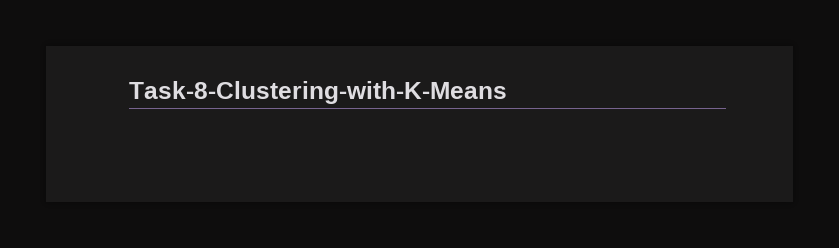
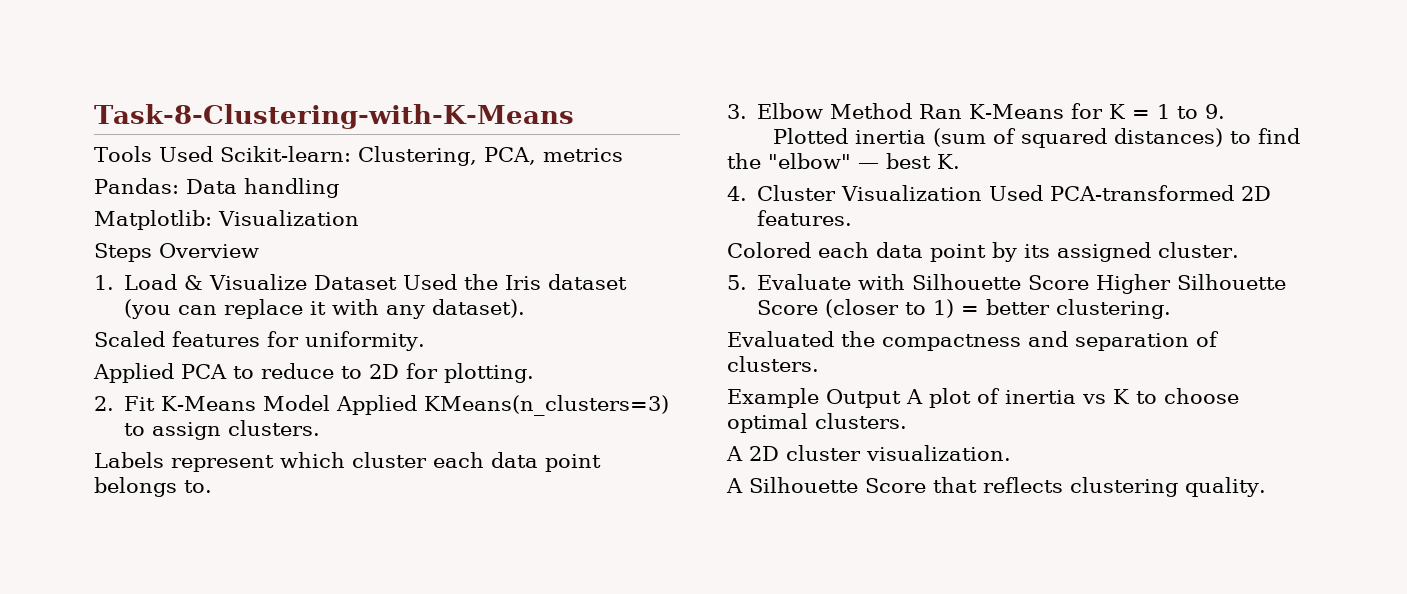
+ Tools Used Scikit-learn: Clustering, PCA, metrics
+ Pandas: Data handling
+ Matplotlib: Visualization
+ Steps Overview
+ 1. Load & Visualize Dataset Used the Iris dataset (you can replace it with any dataset).
+ Scaled features for uniformity.
+ Applied PCA to reduce to 2D for plotting.
+ 2. Fit K-Means Model Applied KMeans(n_clusters=3) to assign clusters.
+ Labels represent which cluster each data point belongs to.
+ 3. Elbow Method Ran K-Means for K = 1 to 9.
+ Plotted inertia (sum of squared distances) to find the "elbow" — best K.
+ 4. Cluster Visualization Used PCA-transformed 2D features.
+ Colored each data point by its assigned cluster.
+ 5. Evaluate with Silhouette Score Higher Silhouette Score (closer to 1) = better clustering.
+ Evaluated the compactness and separation of clusters.
+ Example Output A plot of inertia vs K to choose optimal clusters.
+ A 2D cluster visualization.
+ A Silhouette Score that reflects clustering quality.

